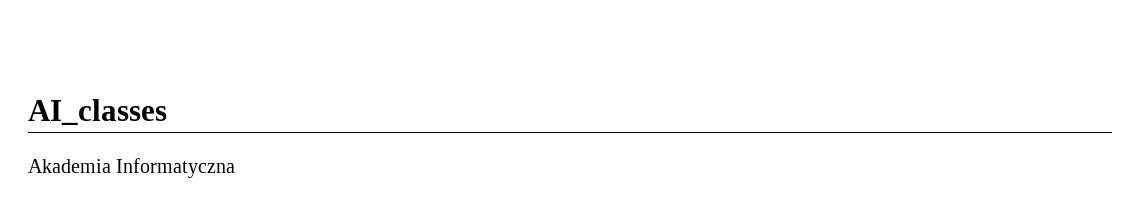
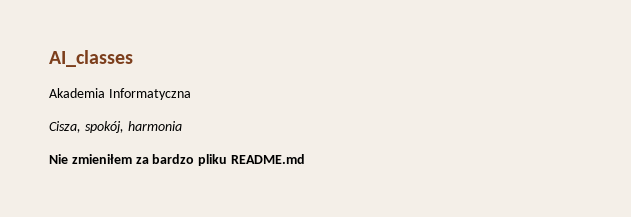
+ Cisza, spokój, harmonia
+ Nie zmieniłem za bardzo pliku README.md

